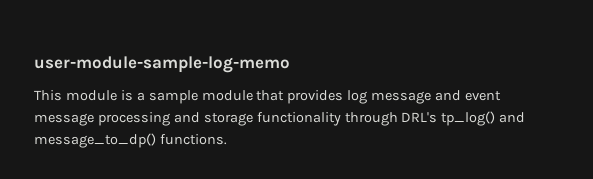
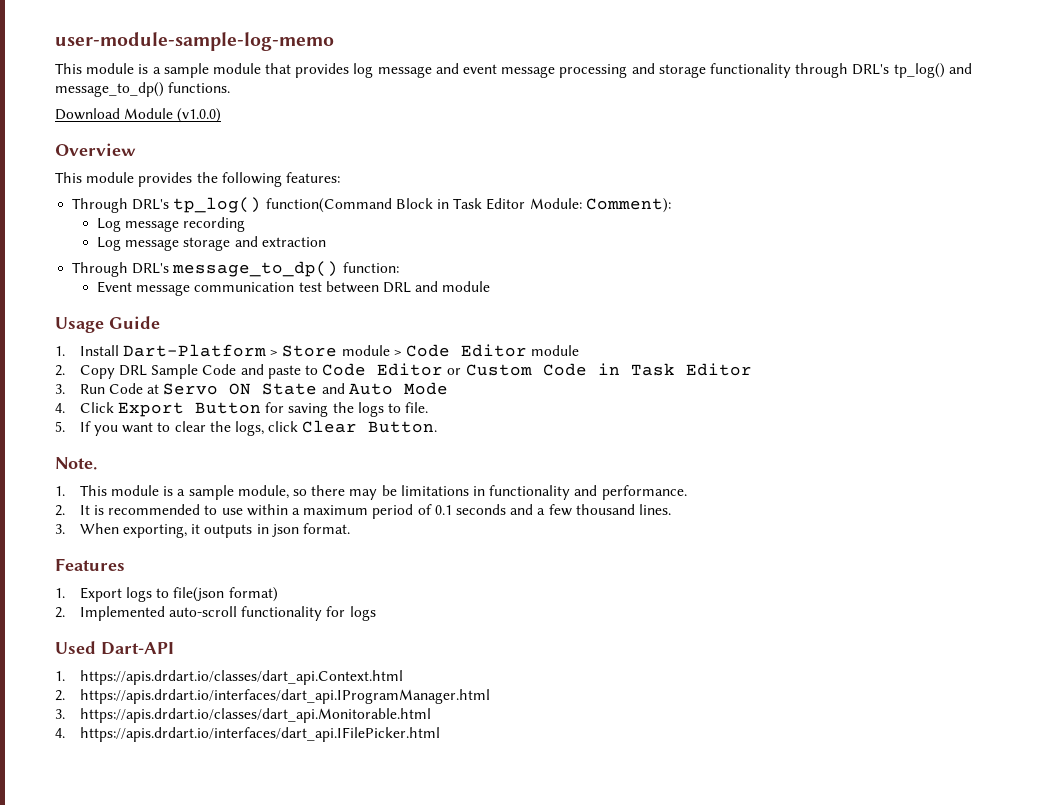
+ Download Module (v1.0.0)
+ Overview
+ This module provides the following features:
+ Through DRL's tp_log() function(Command Block in Task Editor Module: Comment):
+ Log message recording
+ Log message storage and extraction
+ Through DRL's message_to_dp() function:
+ Event message communication test between DRL and module
+ Usage Guide
+ 1. Install Dart-Platform > Store module > Code Editor module
+ 2. Copy DRL Sample Code and paste to Code Editor or Custom Code in Task Editor
+ 3. Run Code at Servo ON State and Auto Mode
+ 4. Click Export Button for saving the logs to file.
+ 5. If you want to clear the logs, click Clear Button.
+ Note.
+ 1. This module is a sample module, so there may be limitations in functionality and performance.
+ 2. It is recommended to use within a maximum period of 0.1 seconds and a few thousand lines.
+ 3. When exporting, it outputs in json format.
+ Features
+ 1. Export logs to file(json format)
+ 2. Implemented auto-scroll functionality for logs
+ Used Dart-API
+ 1. https://apis.drdart.io/classes/dart_api.Context.html
+ 2. https://apis.drdart.io/interfaces/dart_api.IProgramManager.html
+ 3. https://apis.drdart.io/classes/dart_api.Monitorable.html
+ 4. https://apis.drdart.io/interfaces/dart_api.IFilePicker.html

